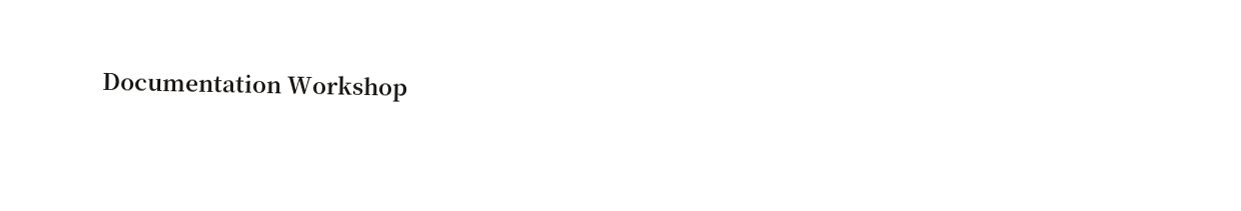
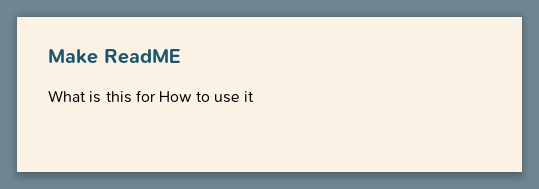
- Documentation Workshop
+ Make ReadME
+ What is this for How to use it

